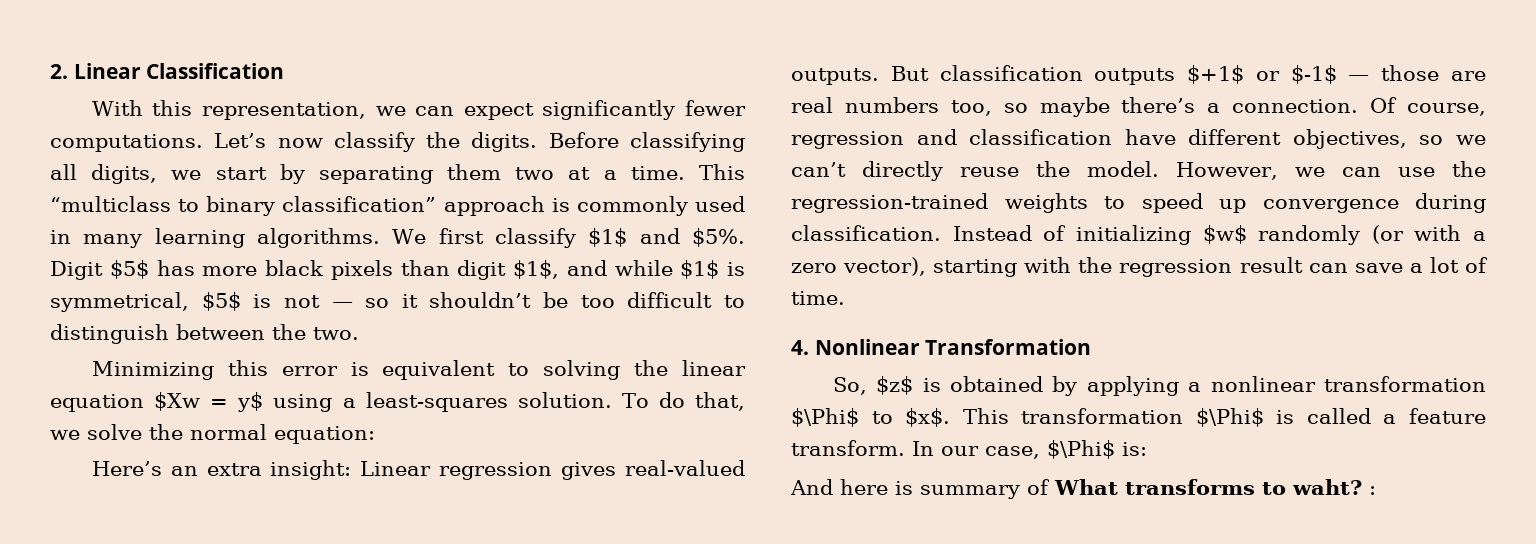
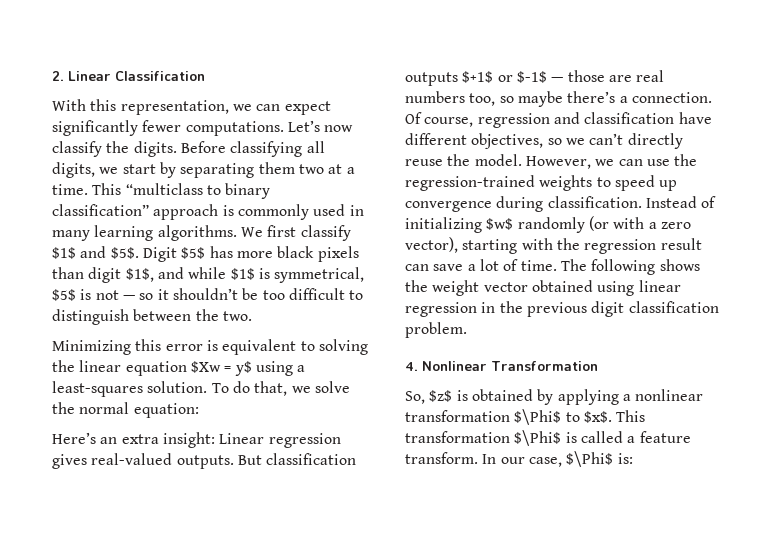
- We first classify $1$ and $5%.
+ We first classify $1$ and $5$.
+ The following shows the weight vector obtained using linear regression in the previous digit classification problem.
- And here is summary of What transforms to waht? :

